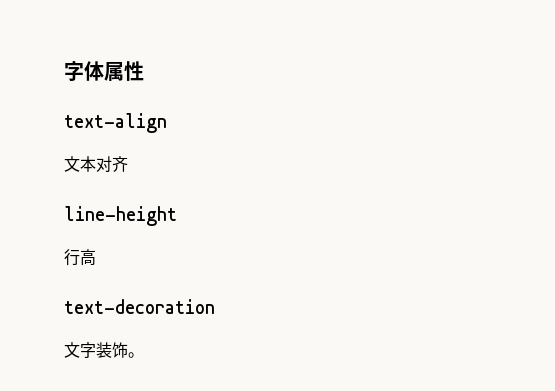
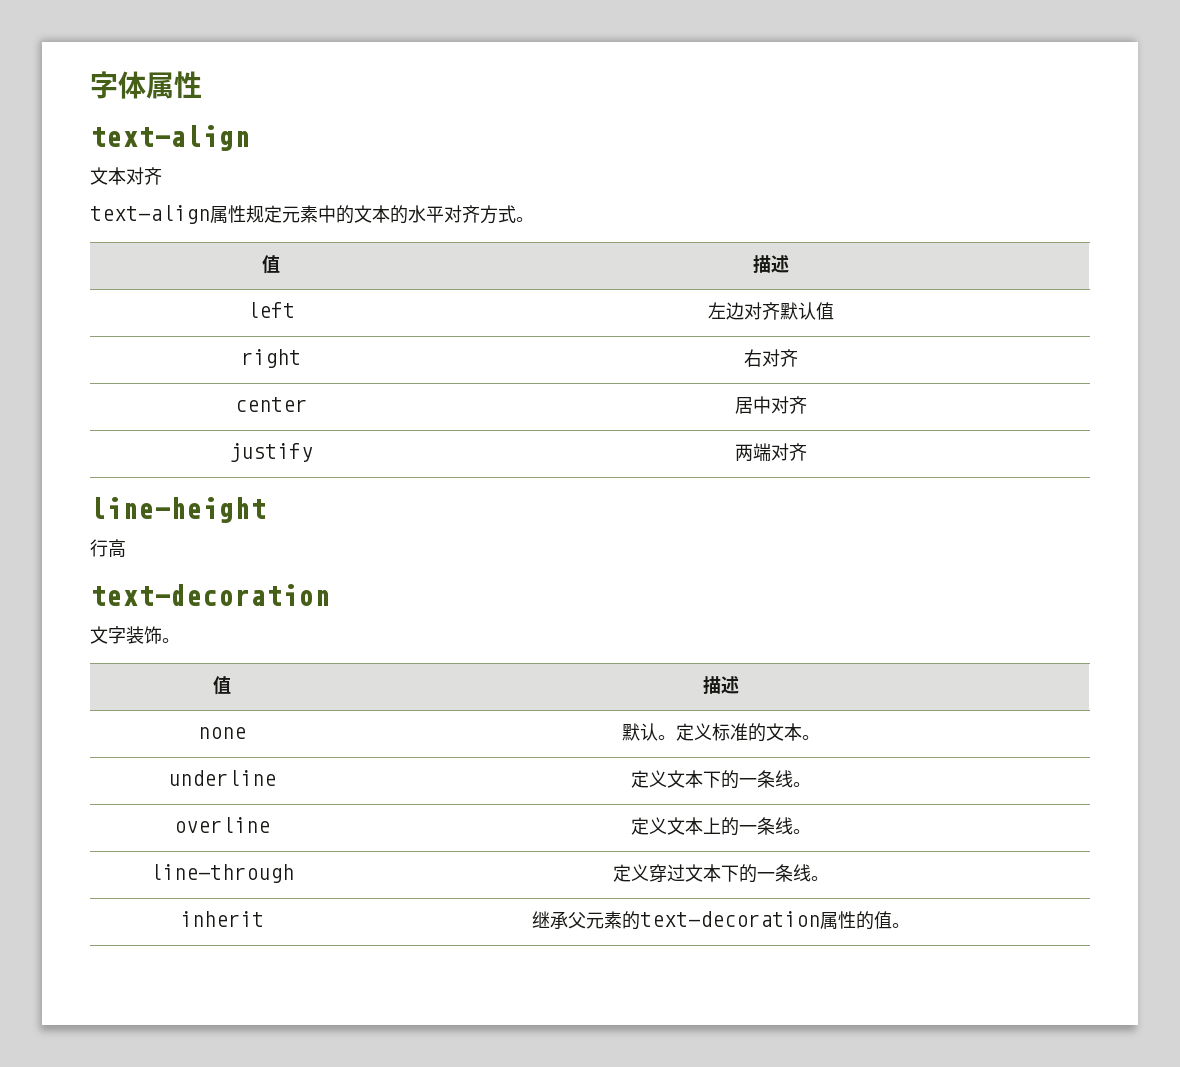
+ text-align属性规定元素中的文本的水平对齐方式。
+ 值 | 描述
+ left | 左边对齐默认值
+ right | 右对齐
+ center | 居中对齐
+ justify | 两端对齐
  文字装饰。
+ 值 | 描述
+ none | 默认。定义标准的文本。
+ underline | 定义文本下的一条线。
+ overline | 定义文本上的一条线。
+ line-through | 定义穿过文本下的一条线。
+ inherit | 继承父元素的text-decoration属性的值。

